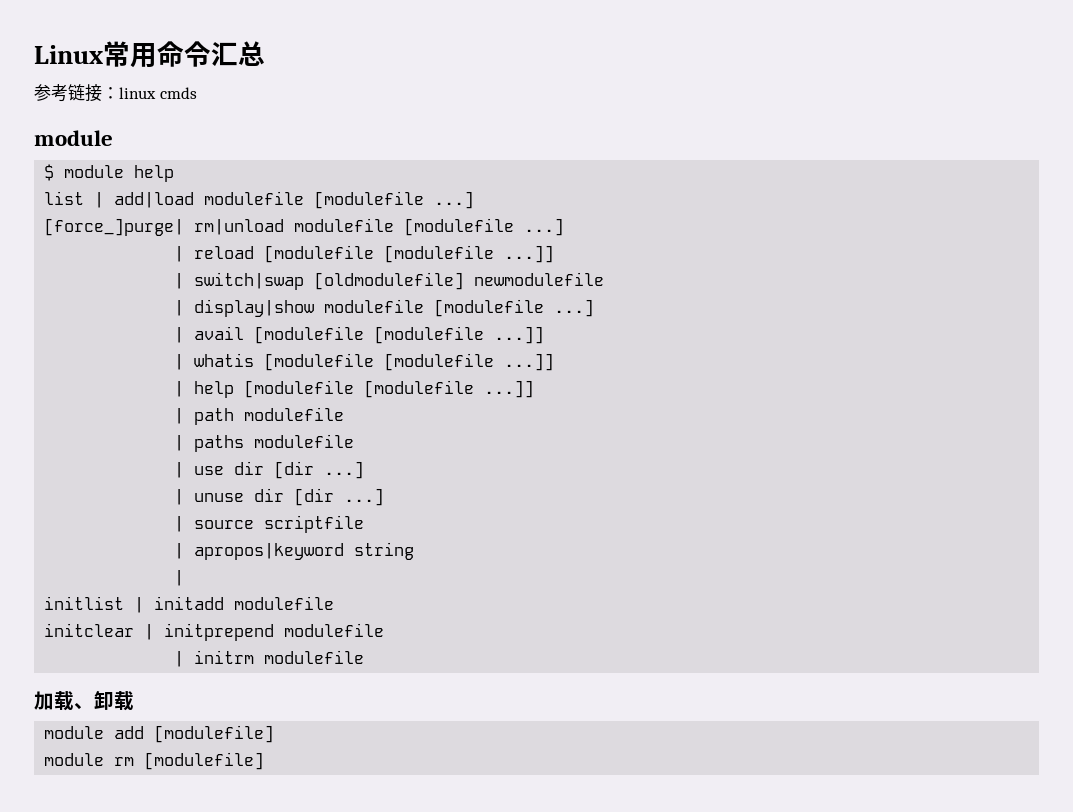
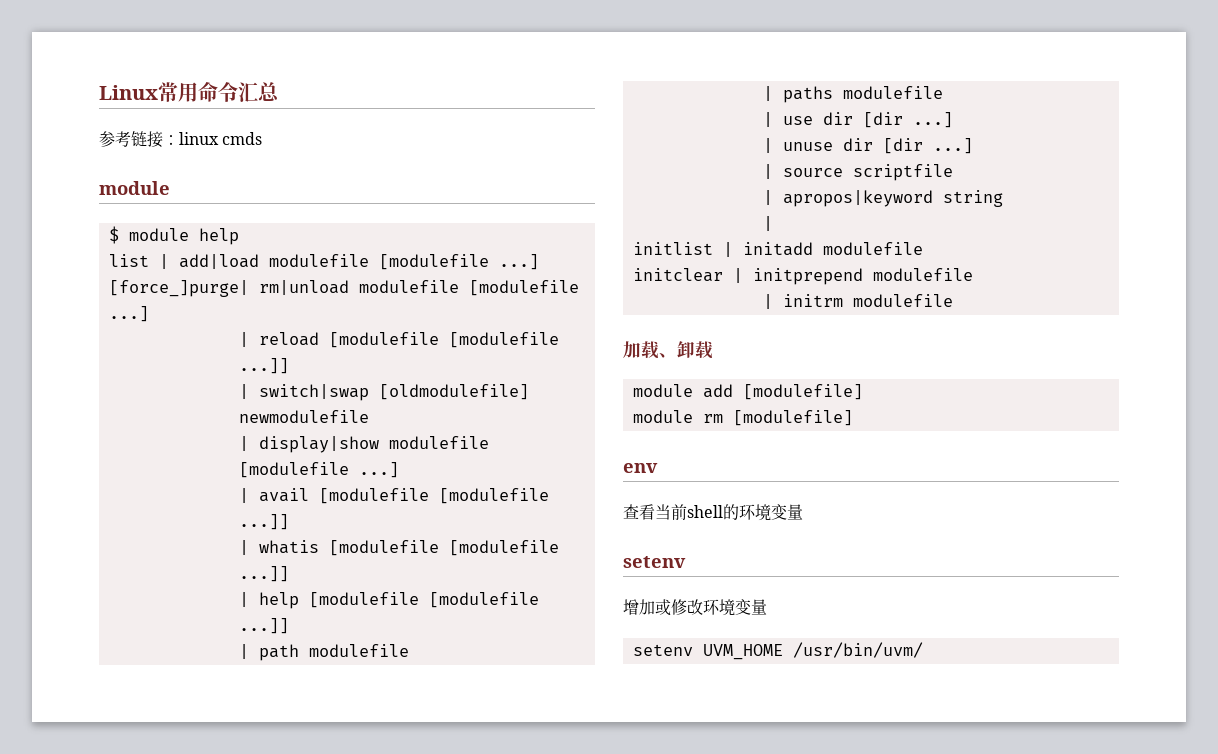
+ env
+ 查看当前shell的环境变量
+ setenv
+ 增加或修改环境变量
+ setenv UVM_HOME /usr/bin/uvm/

